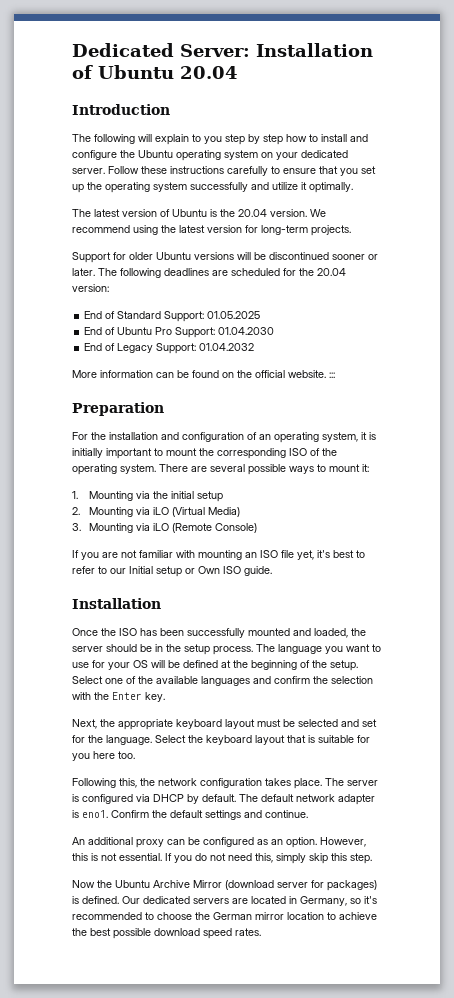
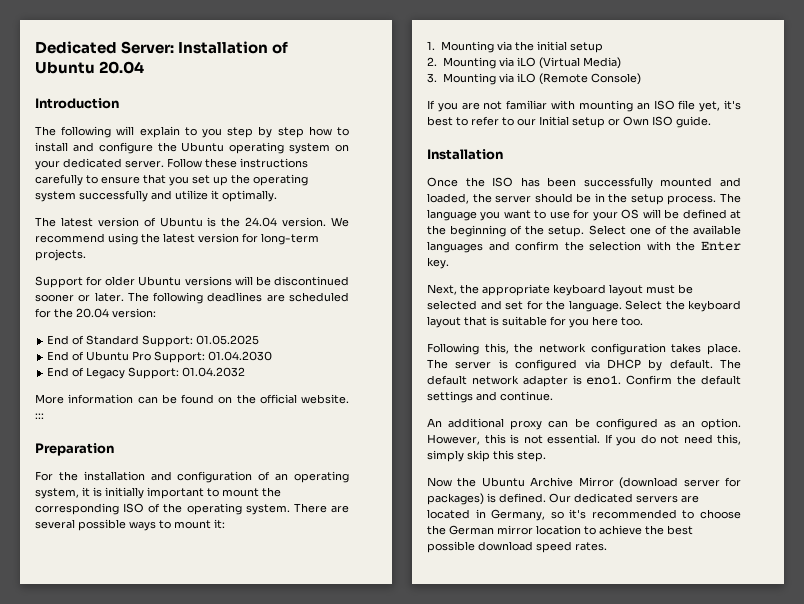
- The latest version of Ubuntu is the 20.04 version.
+ The latest version of Ubuntu is the 24.04 version.

